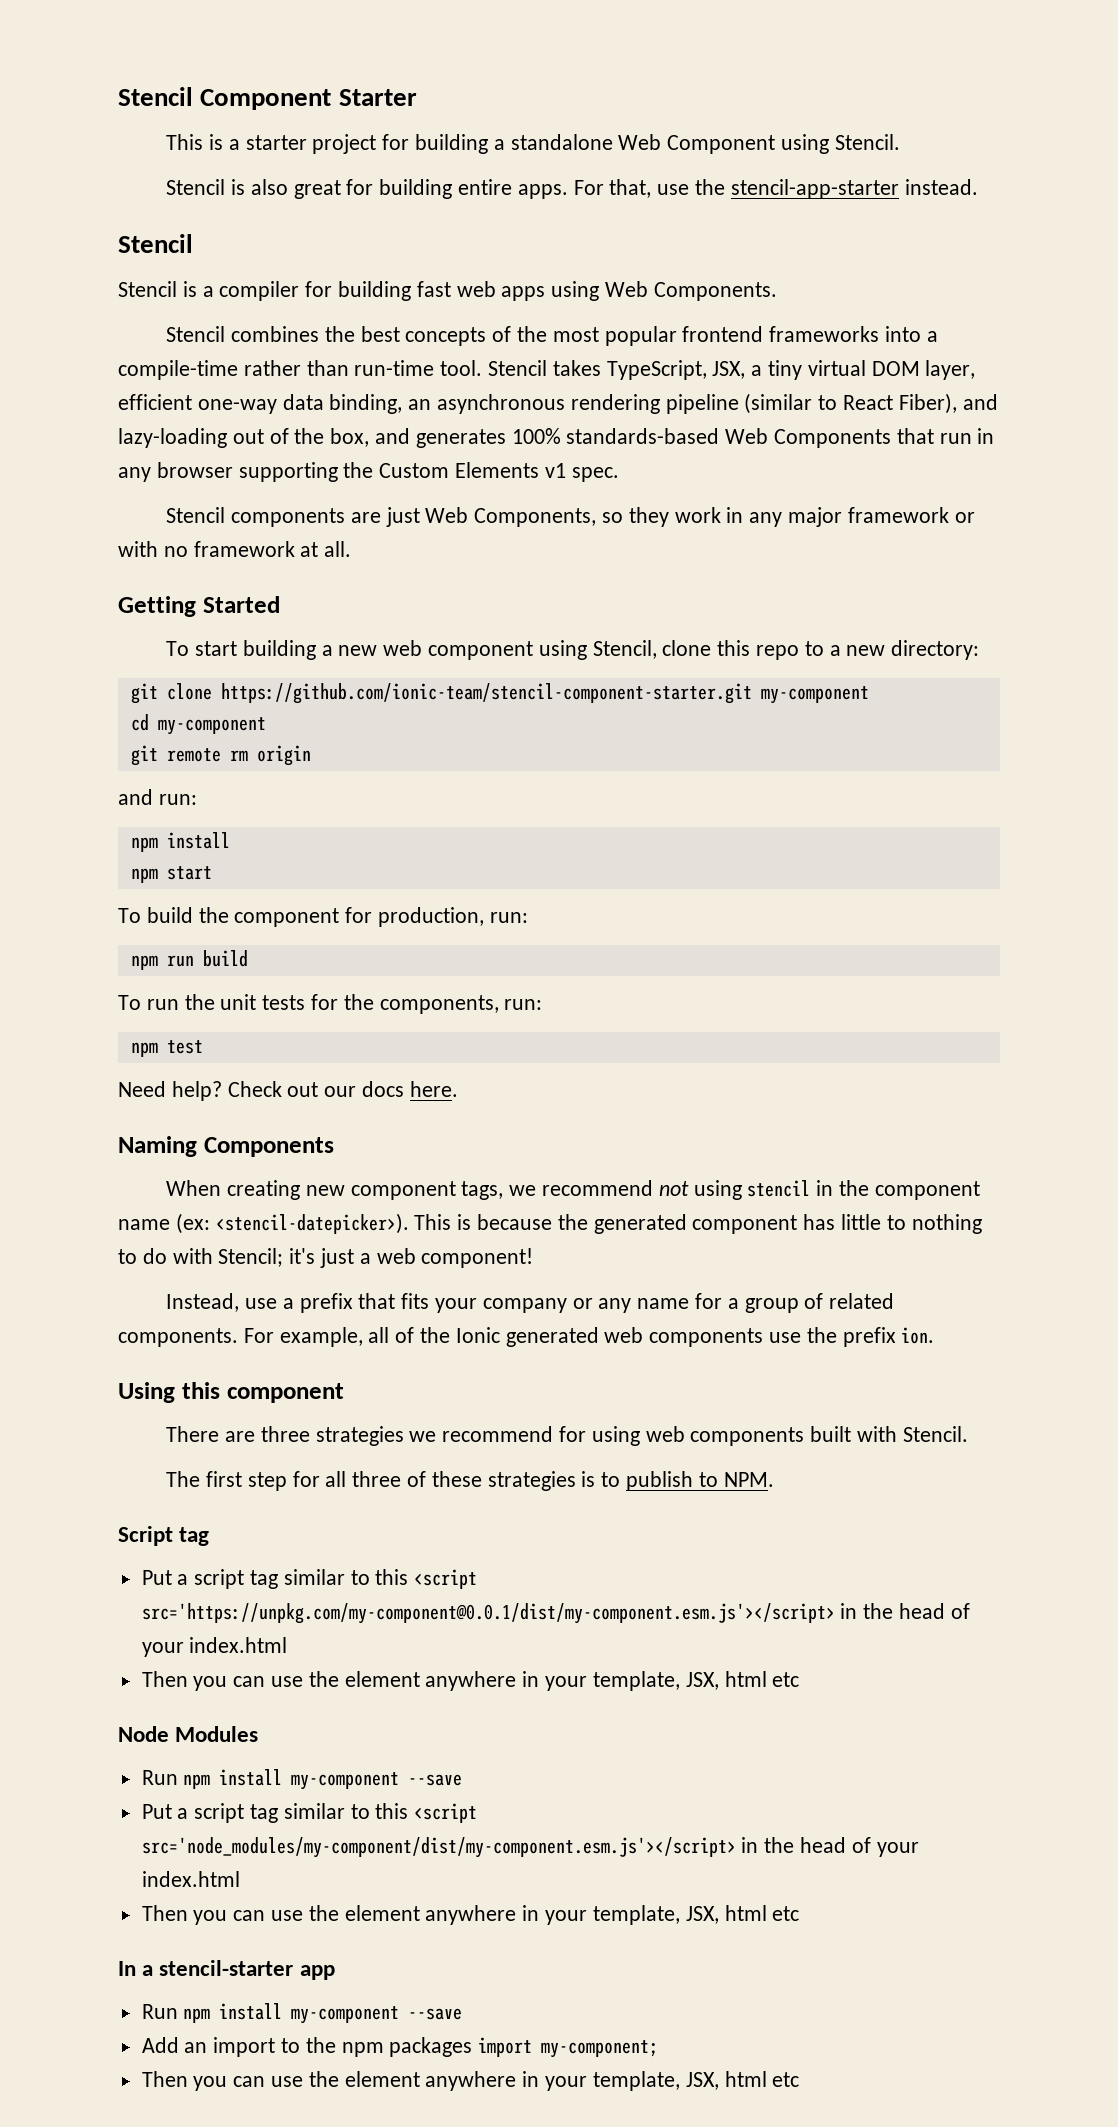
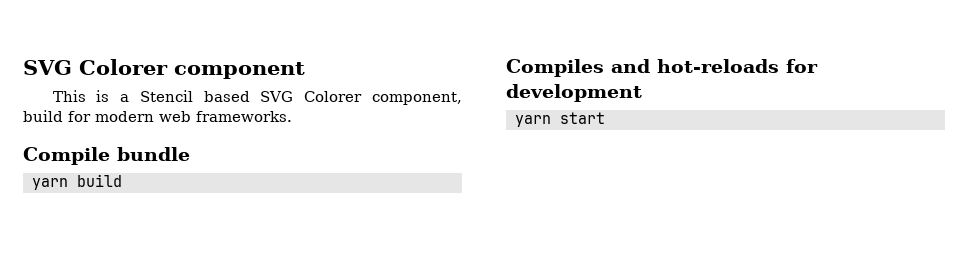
- Stencil Component Starter
+ SVG Colorer component
- This is a starter project for building a standalone Web Component using Stencil.
- Stencil is also great for building entire apps. For that, use the stencil-app-starter instead.
- Stencil
- Stencil is a compiler for building fast web apps using Web Components.
- Stencil combines the best concepts of the most popular frontend frameworks into a compile-time rather than run-time tool. Stencil takes TypeScript, JSX, a tiny virtual DOM layer, efficient one-way data binding, an asynchronous rendering pipeline (similar to React Fiber), and lazy-loading out of the box, and generates 100% standards-based Web Components that run in any browser supporting the Custom Elements v1 spec.
- Stencil components are just Web Components, so they work in any major framework or with no framework at all.
- Getting Started
- To start building a new web component using Stencil, clone this repo to a new directory:
- git clone https://github.com/ionic-team/stencil-component-starter.git my-component
- cd my-component
- git remote rm origin
- and run:
- npm install
- npm start
- To build the component for production, run:
- npm run build
- To run the unit tests for the components, run:
- npm test
- Need help? Check out our docs here.
- Naming Components
- When creating new component tags, we recommend not using stencil in the component name (ex: <stencil-datepicker>). This is because the generated component has little to nothing to do with Stencil; it's just a web component!
- Instead, use a prefix that fits your company or any name for a group of related components. For example, all of the Ionic generated web components use the prefix ion.
- Using this component
- There are three strategies we recommend for using web components built with Stencil.
- The first step for all three of these strategies is to publish to NPM.
- Script tag
- Put a script tag similar to this <script src='https://unpkg.com/my-component@0.0.1/dist/my-component.esm.js'></script> in the head of your index.html
- Then you can use the element anywhere in your template, JSX, html etc
- Node Modules
- Run npm install my-component --save
- Put a script tag similar to this <script src='node_modules/my-component/dist/my-component.esm.js'></script> in the head of your index.html
- Then you can use the element anywhere in your template, JSX, html etc
- In a stencil-starter app
- Run npm install my-component --save
- Add an import to the npm packages import my-component;
- Then you can use the element anywhere in your template, JSX, html etc
+ This is a Stencil based SVG Colorer component, build for modern web frameworks.
+ Compile bundle
+ yarn build
+ Compiles and hot-reloads for development
+ yarn start

